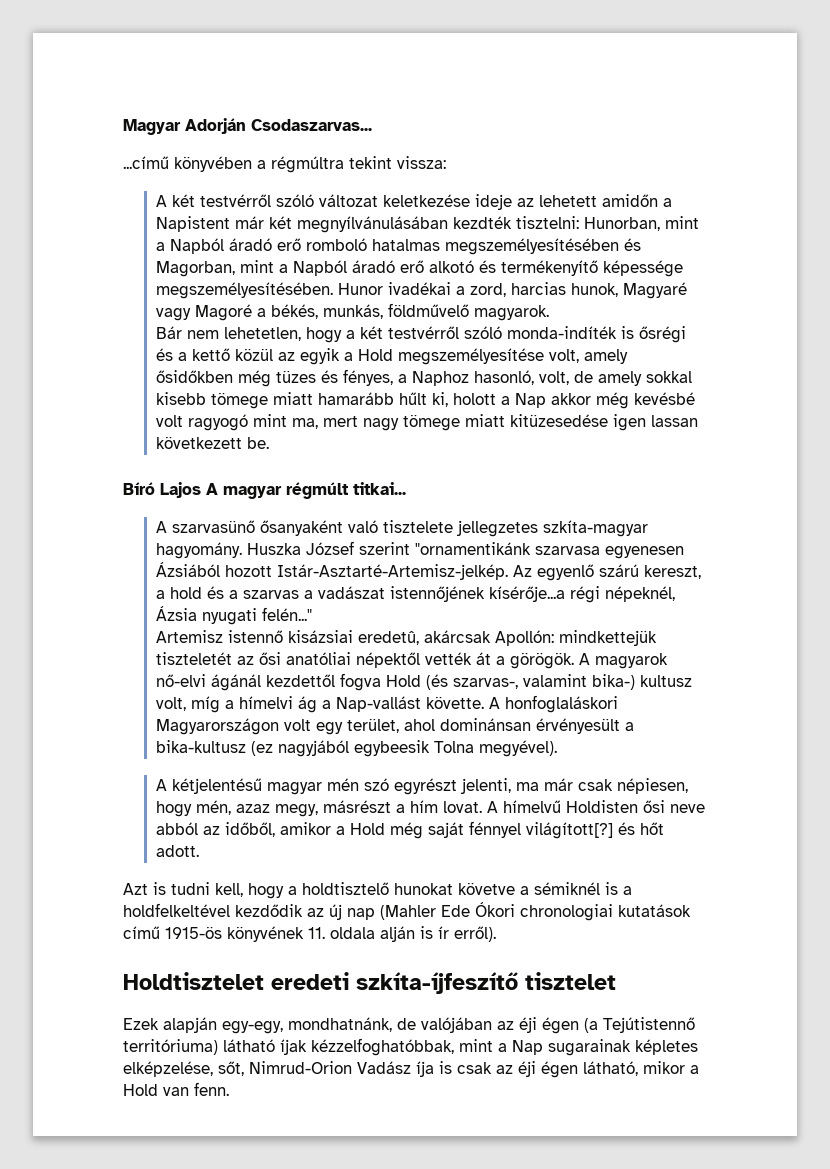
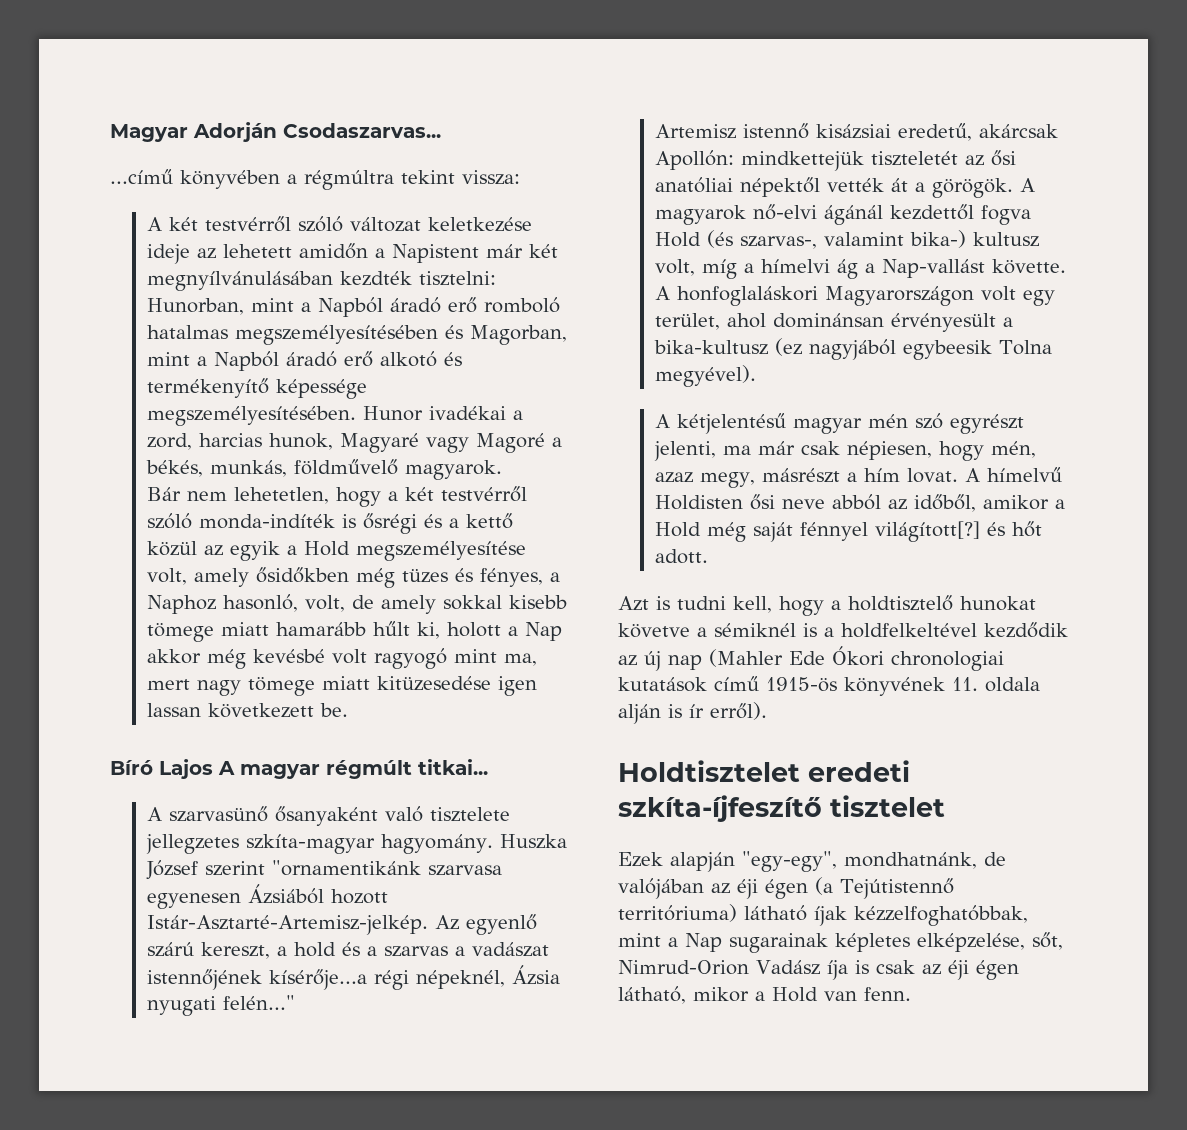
- Artemisz istennő kisázsiai eredetû, akárcsak Apollón: mindkettejük tiszteletét az ősi anatóliai népektől vették át a görögök.
+ Artemisz istennő kisázsiai eredetű, akárcsak Apollón: mindkettejük tiszteletét az ősi anatóliai népektől vették át a görögök.
- Ezek alapján egy-egy, mondhatnánk, de valójában az éji égen (a Tejútistennő territóriuma) látható íjak kézzelfoghatóbbak, mint a Nap sugarainak képletes elképzelése, sőt, Nimrud-Orion Vadász íja is csak az éji égen látható, mikor a Hold van fenn.
+ Ezek alapján "egy-egy", mondhatnánk, de valójában az éji égen (a Tejútistennő territóriuma) látható íjak kézzelfoghatóbbak, mint a Nap sugarainak képletes elképzelése, sőt, Nimrud-Orion Vadász íja is csak az éji égen látható, mikor a Hold van fenn.

